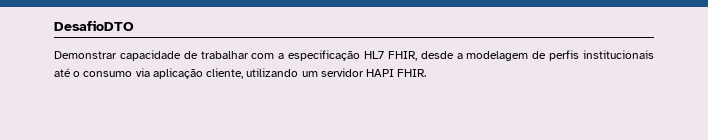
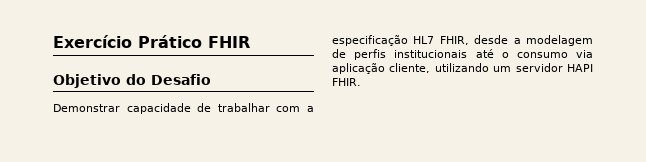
- DesafioDTO
+ Exercício Prático FHIR
+ Objetivo do Desafio

